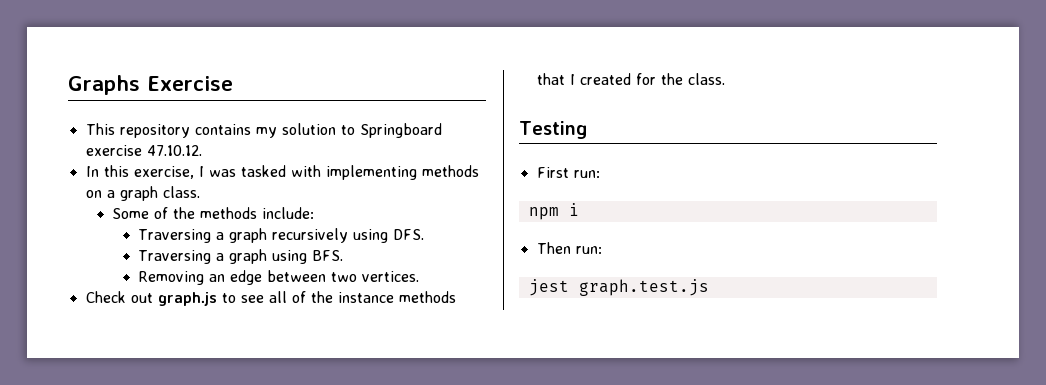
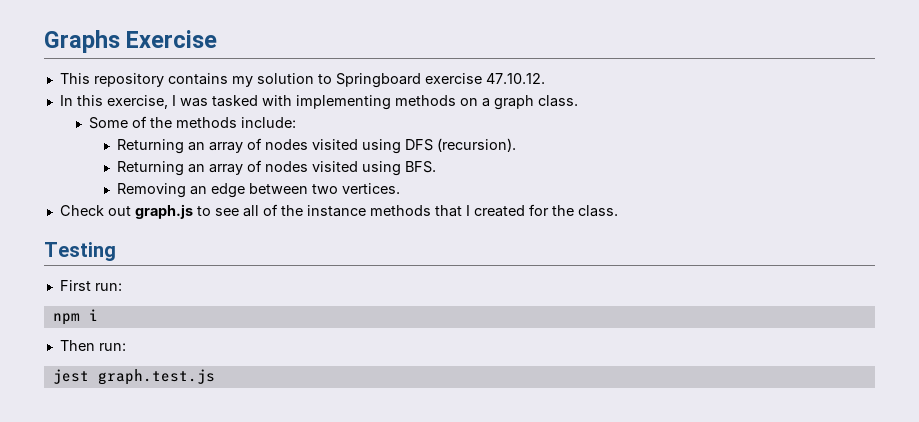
- Traversing a graph recursively using DFS.
- Traversing a graph using BFS.
+ Returning an array of nodes visited using DFS (recursion).
+ Returning an array of nodes visited using BFS.

